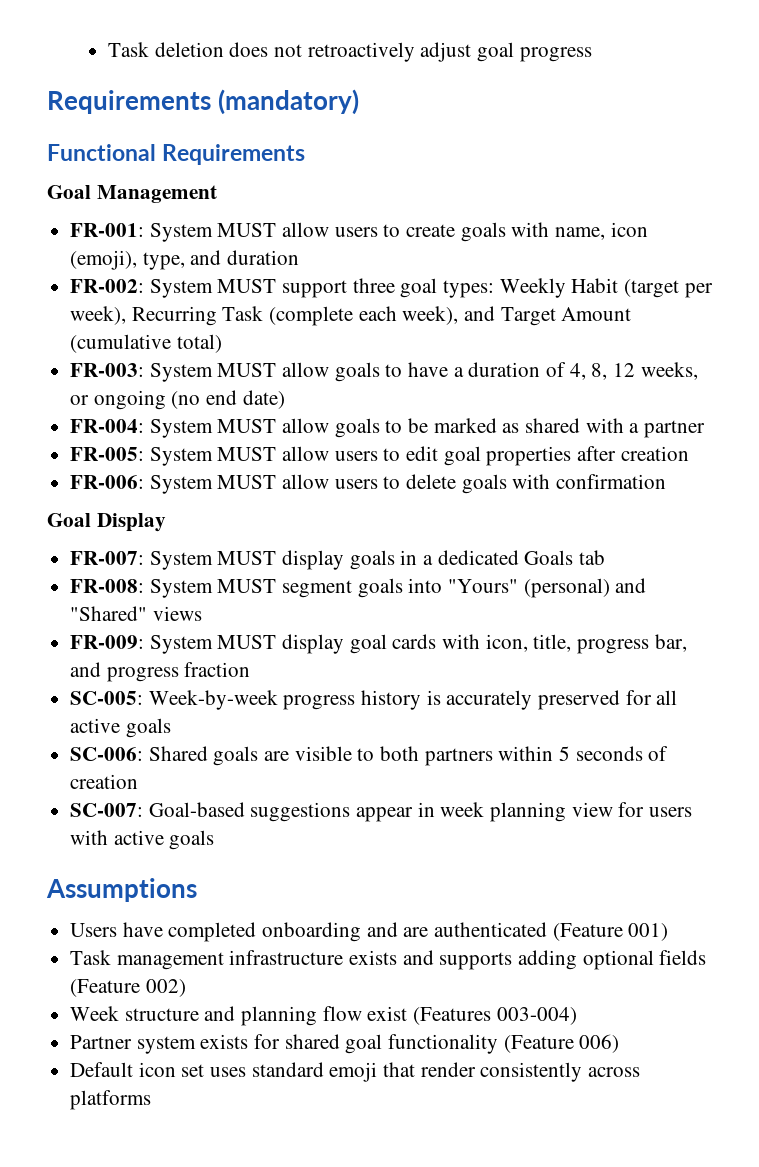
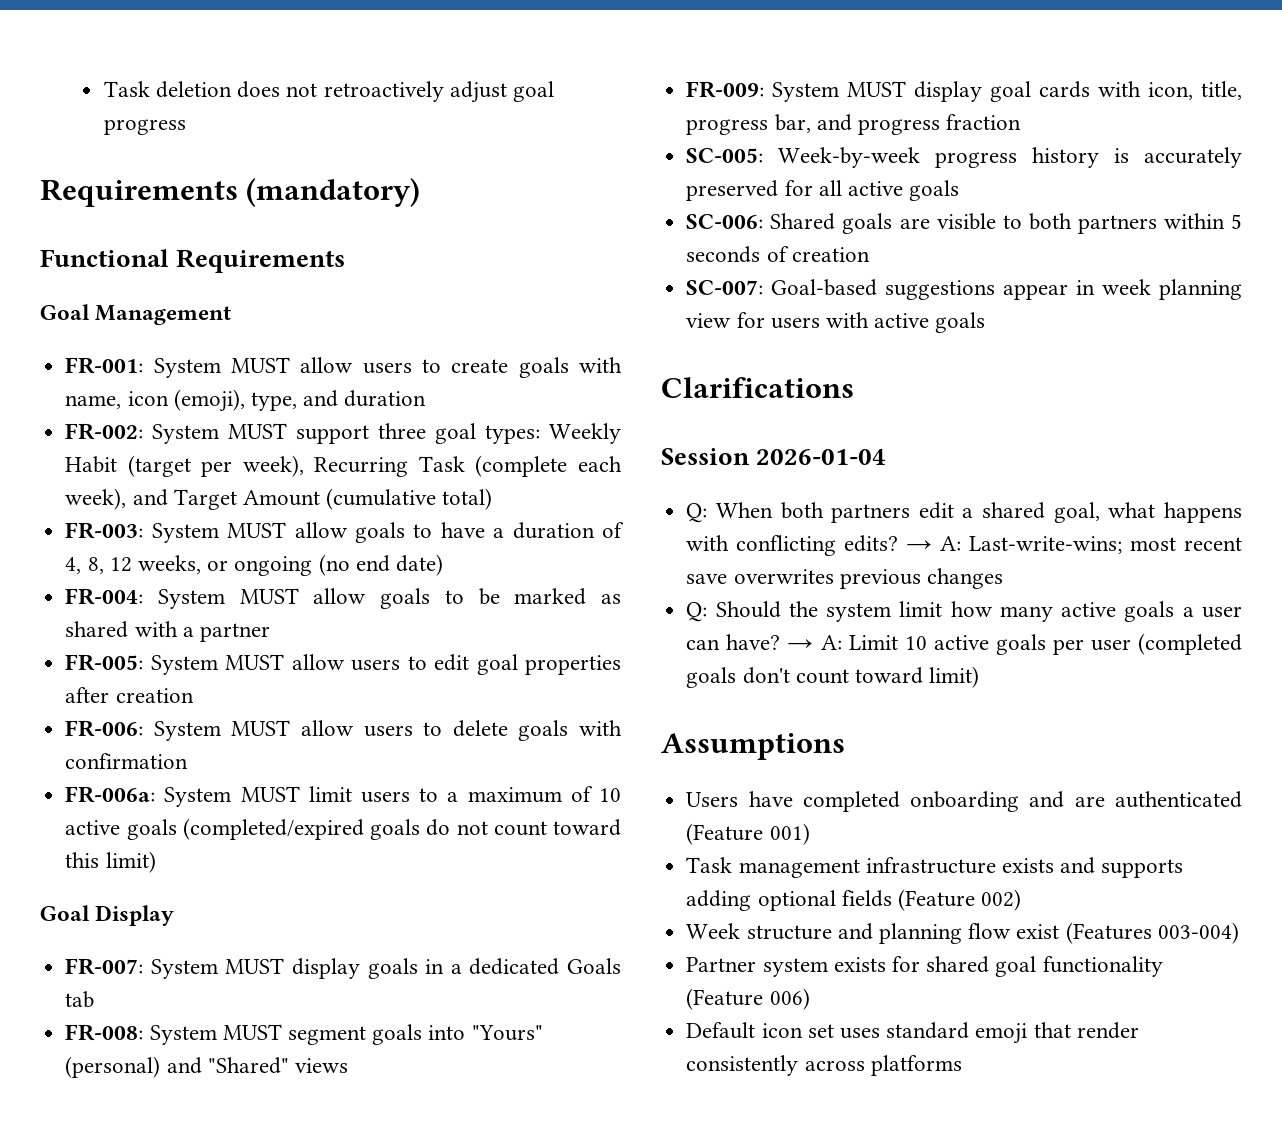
+ FR-006a: System MUST limit users to a maximum of 10 active goals (completed/expired goals do not count toward this limit)
+ Clarifications
+ Session 2026-01-04
+ Q: When both partners edit a shared goal, what happens with conflicting edits? → A: Last-write-wins; most recent save overwrites previous changes
+ Q: Should the system limit how many active goals a user can have? → A: Limit 10 active goals per user (completed goals don't count toward limit)

